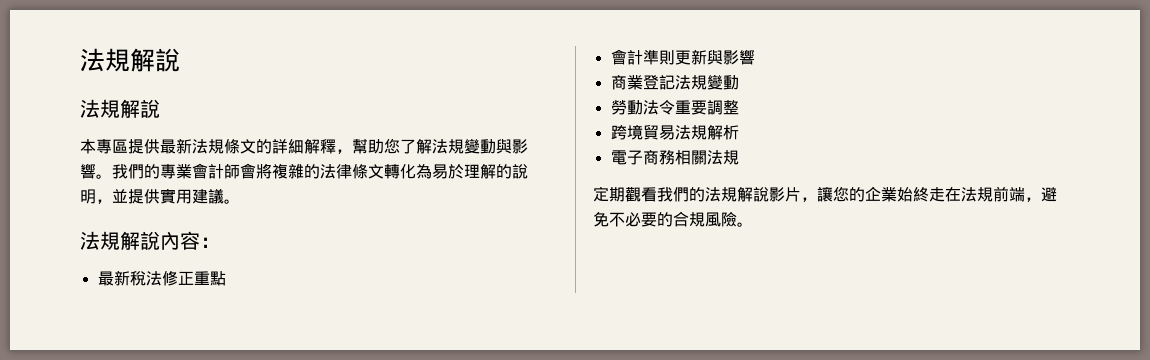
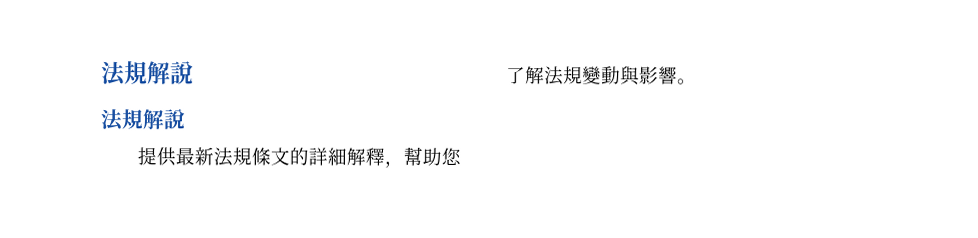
- 本專區提供最新法規條文的詳細解釋，幫助您了解法規變動與影響。我們的專業會計師會將複雜的法律條文轉化為易於理解的說明，並提供實用建議。
- 法規解說內容：
- 最新稅法修正重點
- 會計準則更新與影響
- 商業登記法規變動
- 勞動法令重要調整
- 跨境貿易法規解析
- 電子商務相關法規
- 定期觀看我們的法規解說影片，讓您的企業始終走在法規前端，避免不必要的合規風險。
+ 提供最新法規條文的詳細解釋，幫助您了解法規變動與影響。

